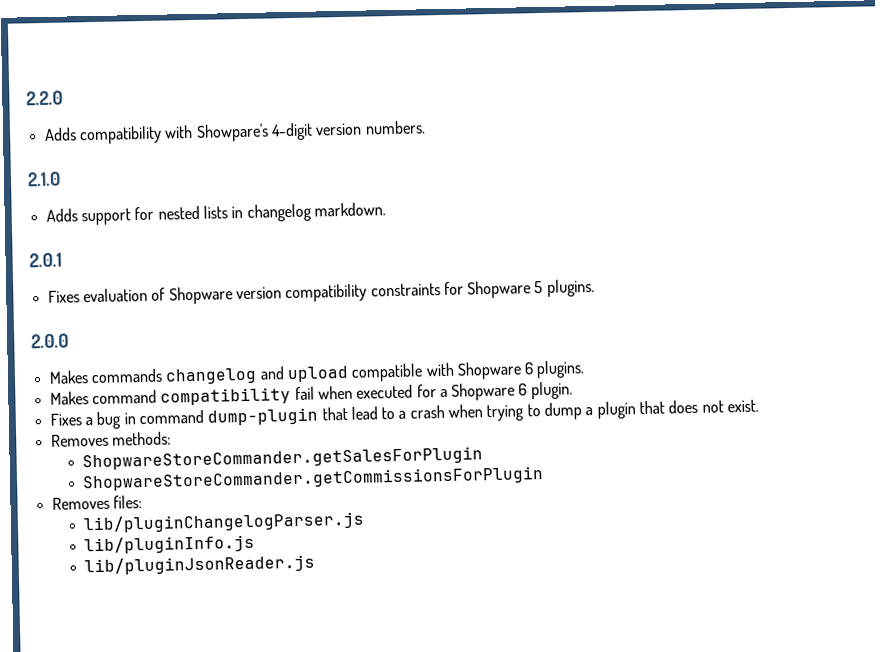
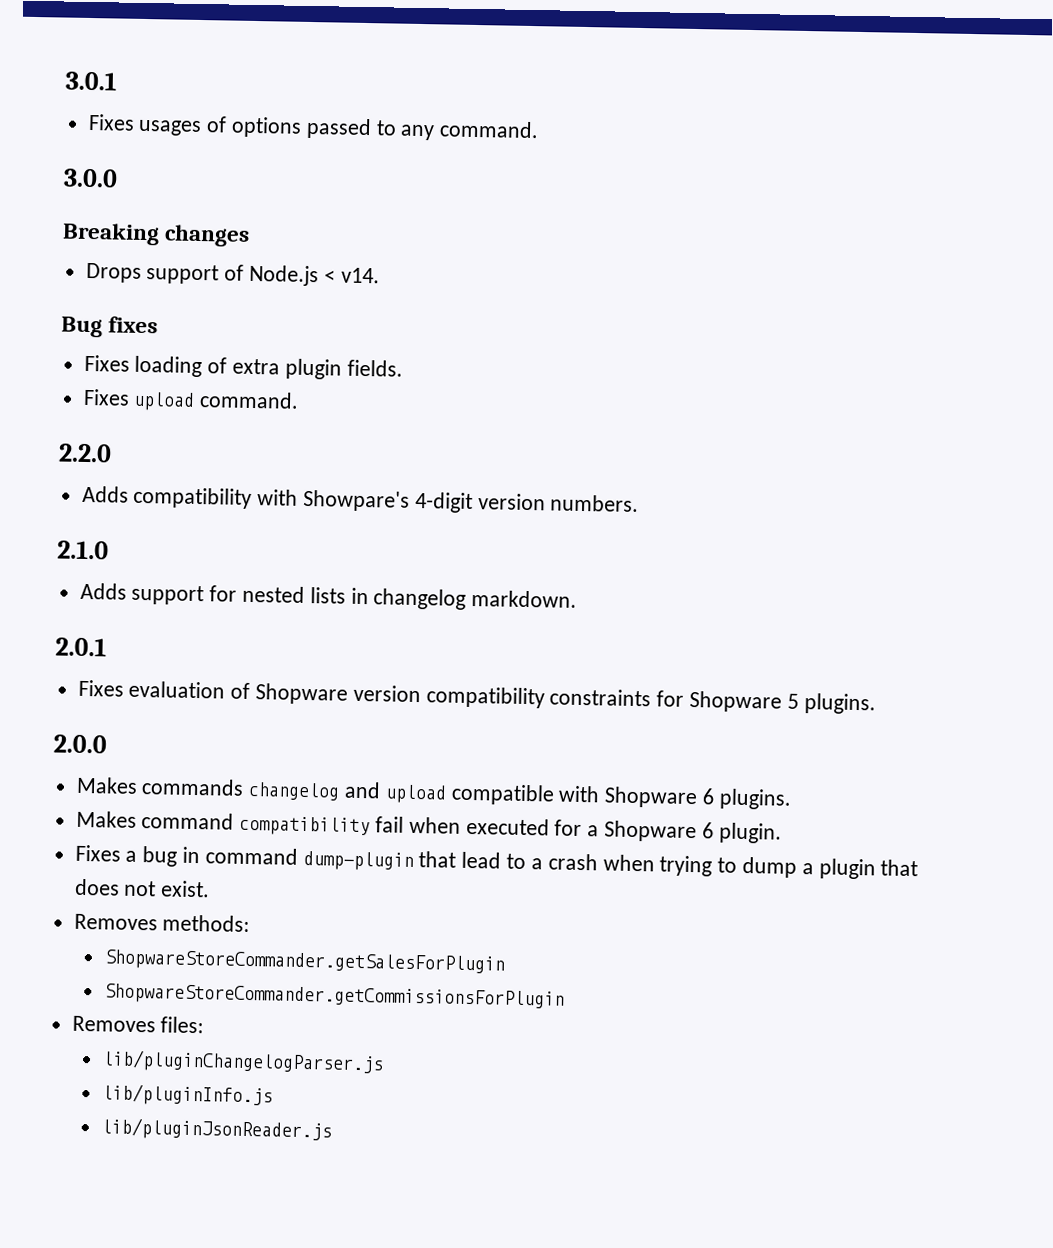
+ 3.0.1
+ Fixes usages of options passed to any command.
+ 3.0.0
+ Breaking changes
+ Drops support of Node.js < v14.
+ Bug fixes
+ Fixes loading of extra plugin fields.
+ Fixes upload command.

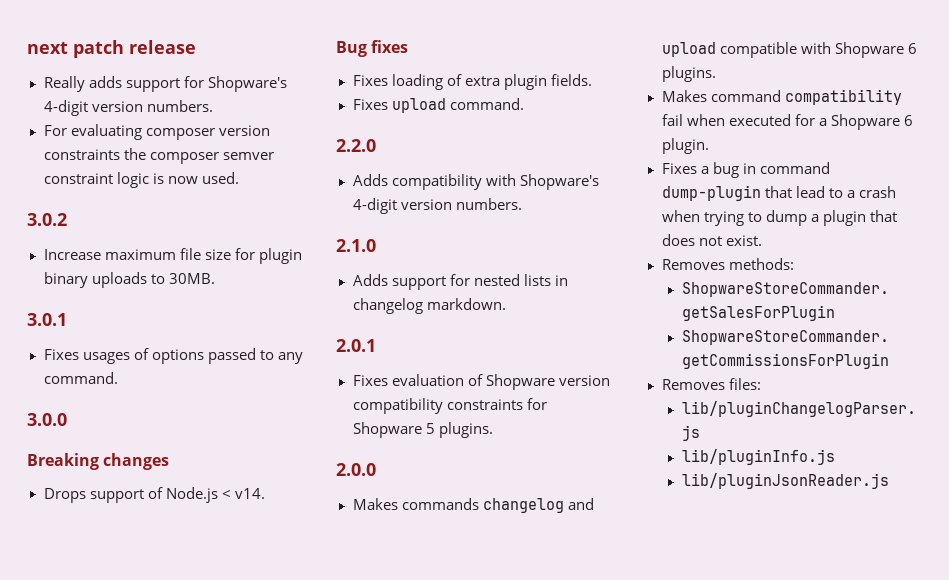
+ next patch release
+ Really adds support for Shopware's 4-digit version numbers.
+ For evaluating composer version constraints the composer semver constraint logic is now used.
+ 3.0.2
+ Increase maximum file size for plugin binary uploads to 30MB.
- Adds compatibility with Showpare's 4-digit version numbers.
+ Adds compatibility with Shopware's 4-digit version numbers.

